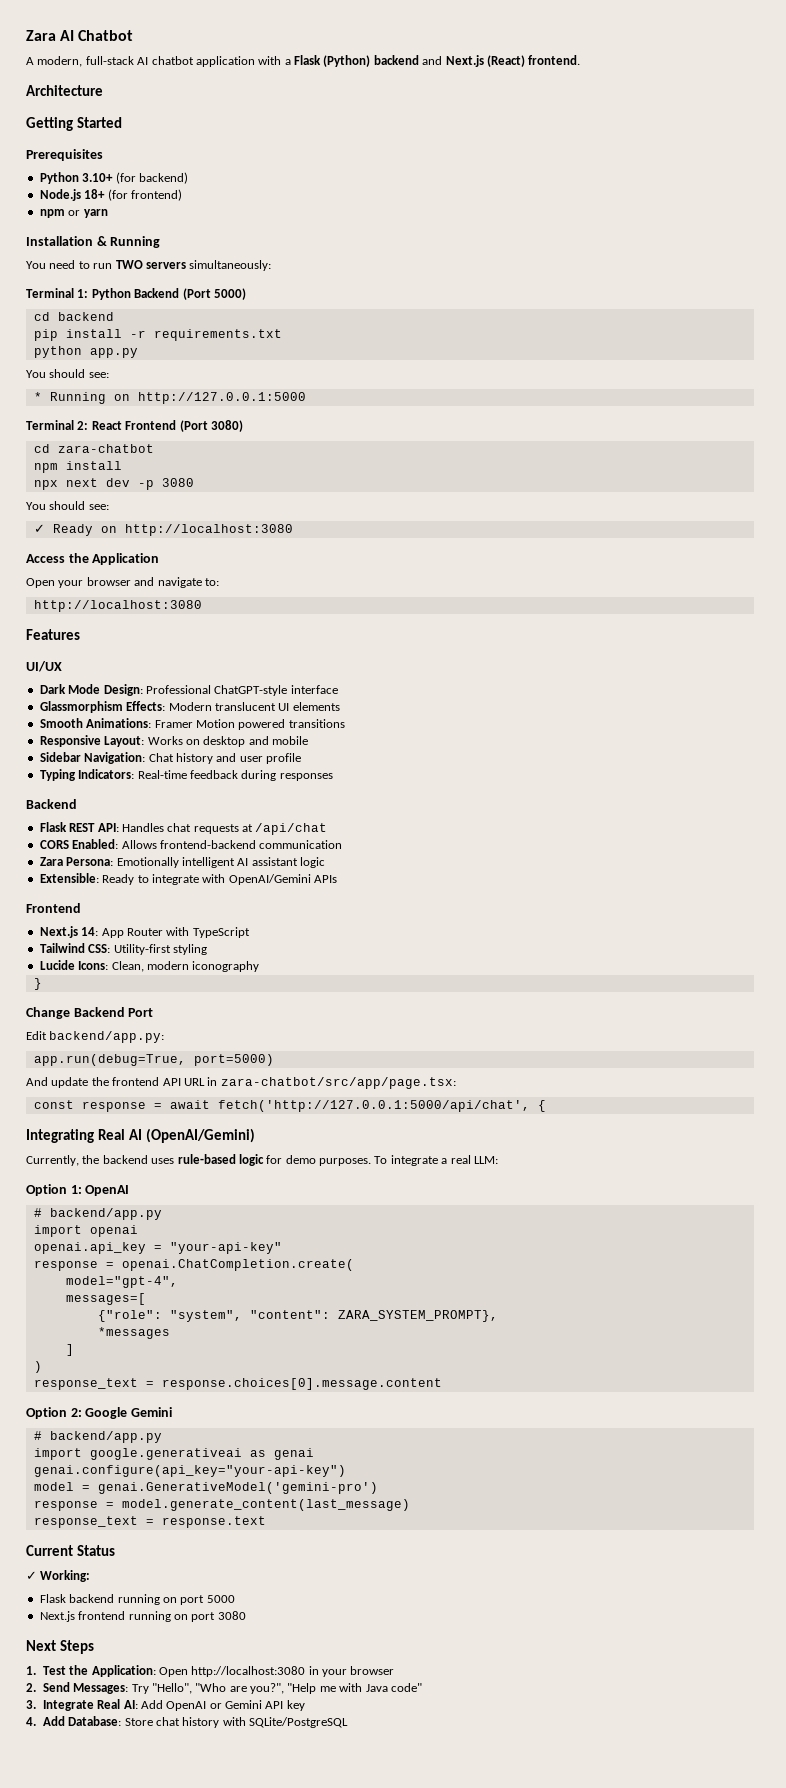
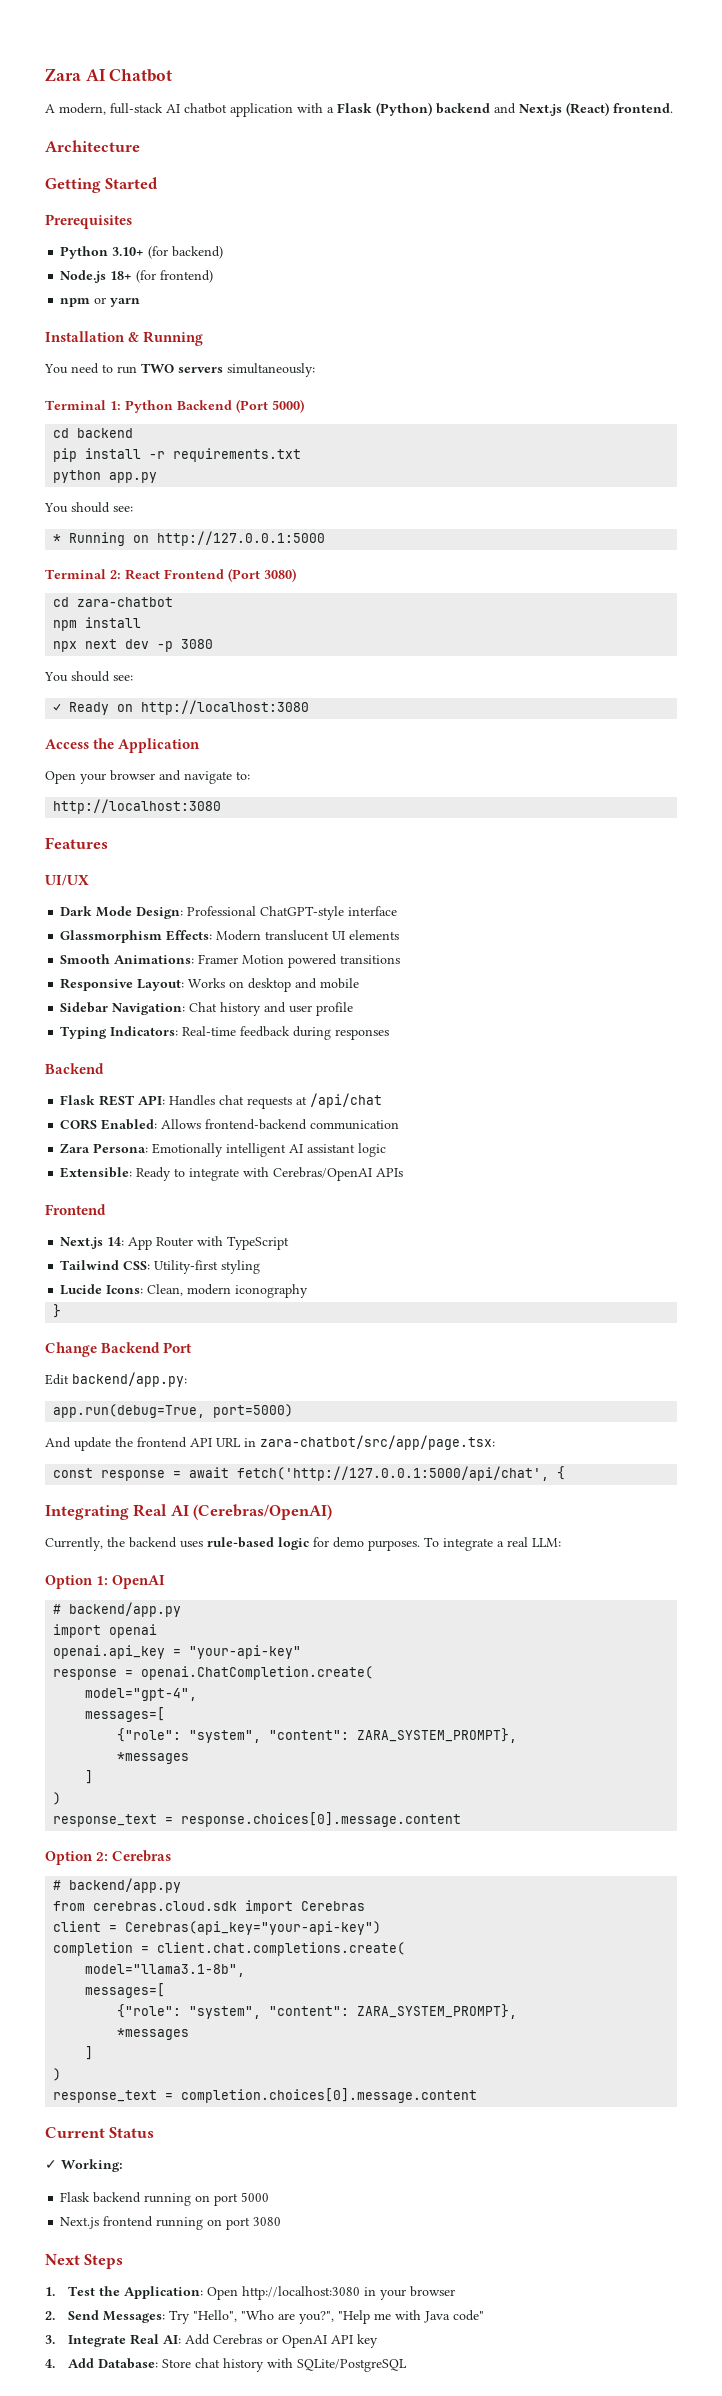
- Extensible: Ready to integrate with OpenAI/Gemini APIs
+ Extensible: Ready to integrate with Cerebras/OpenAI APIs
- Integrating Real AI (OpenAI/Gemini)
+ Integrating Real AI (Cerebras/OpenAI)
- Option 2: Google Gemini
+ Option 2: Cerebras
  # backend/app.py
- import google.generativeai as genai
- genai.configure(api_key="your-api-key")
- model = genai.GenerativeModel('gemini-pro')
- response = model.generate_content(last_message)
- response_text = response.text
+ from cerebras.cloud.sdk import Cerebras
+ client = Cerebras(api_key="your-api-key")
+ completion = client.chat.completions.create(
+ model="llama3.1-8b",
+ messages=[
+ {"role": "system", "content": ZARA_SYSTEM_PROMPT},
+ *messages
+ ]
+ )
+ response_text = completion.choices[0].message.content
- 3. Integrate Real AI: Add OpenAI or Gemini API key
+ 3. Integrate Real AI: Add Cerebras or OpenAI API key

